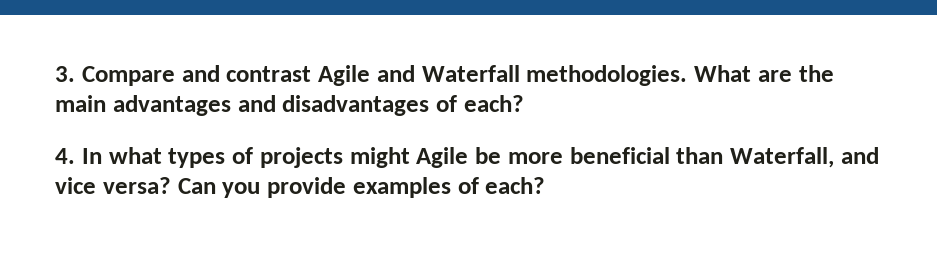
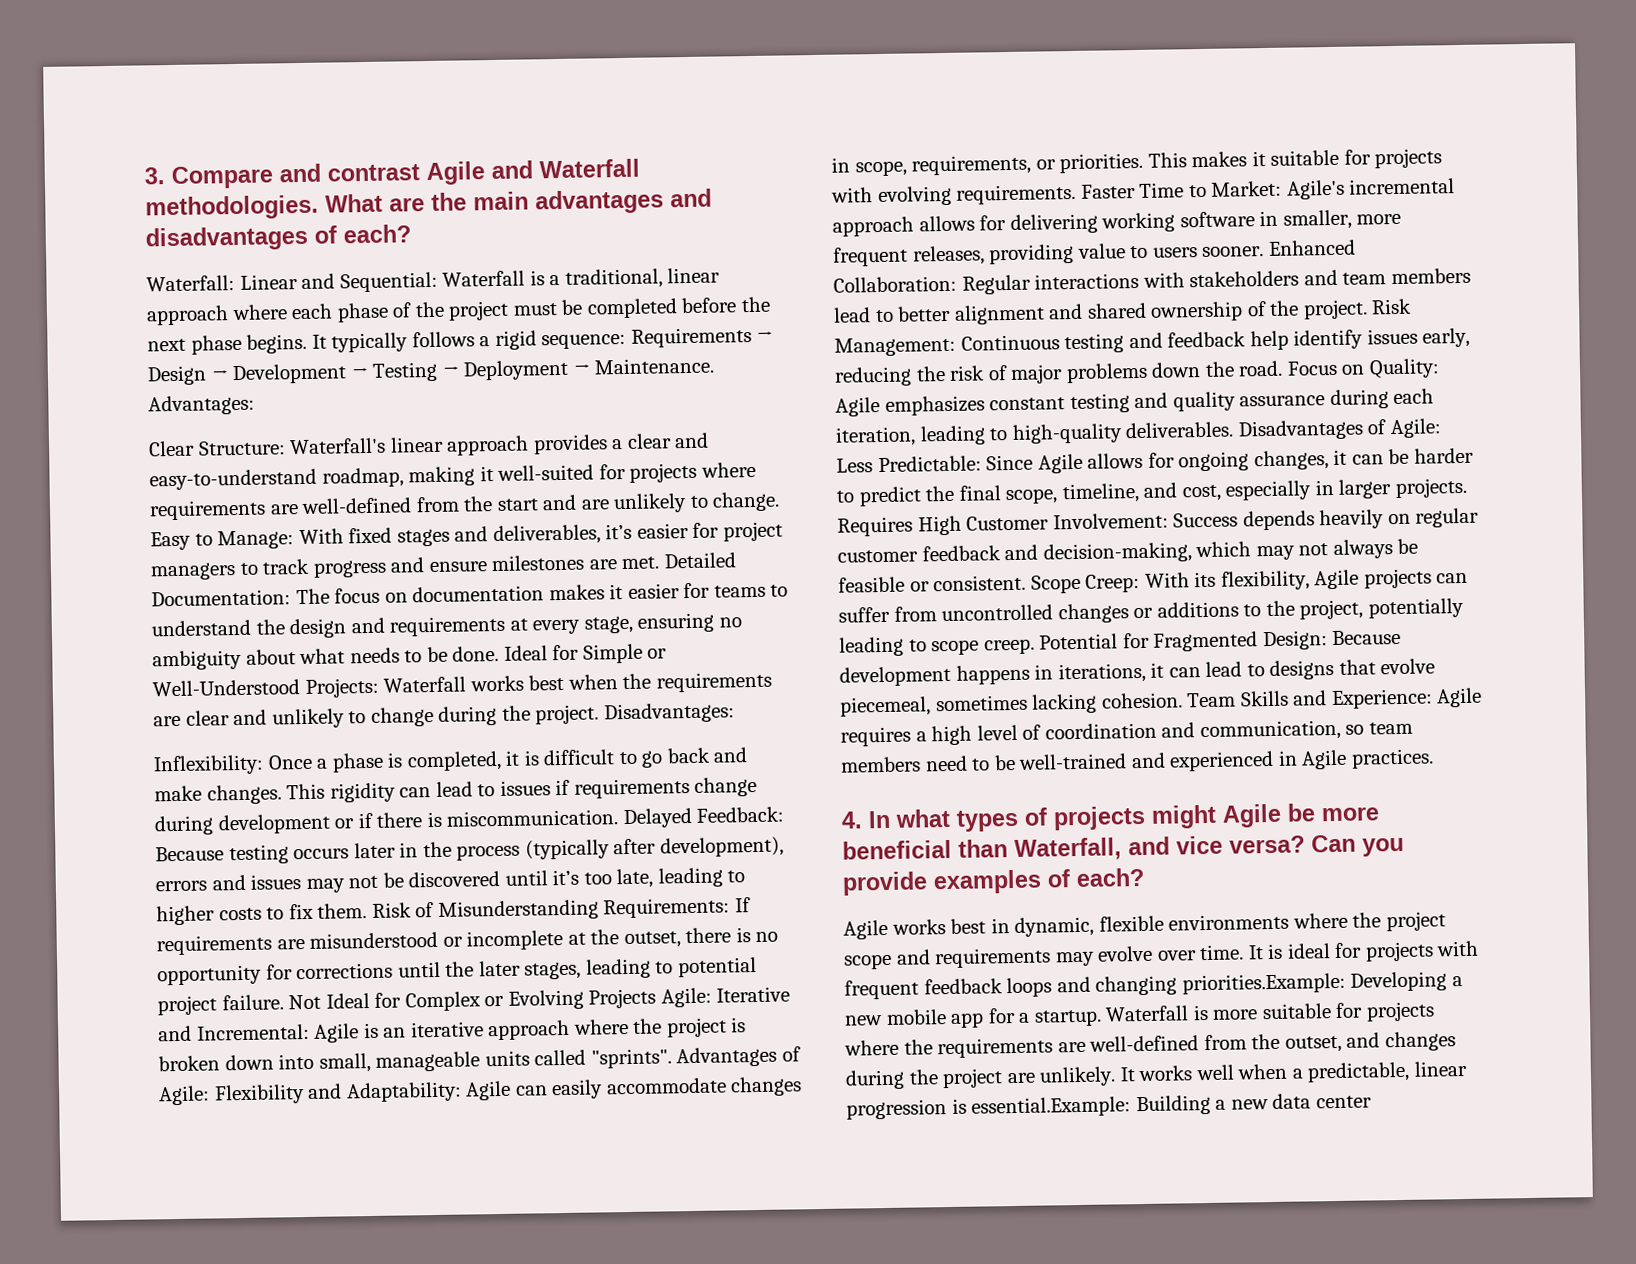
+ Waterfall: Linear and Sequential: Waterfall is a traditional, linear approach where each phase of the project must be completed before the next phase begins. It typically follows a rigid sequence: Requirements → Design → Development → Testing → Deployment → Maintenance. Advantages:
+ Clear Structure: Waterfall's linear approach provides a clear and easy-to-understand roadmap, making it well-suited for projects where requirements are well-defined from the start and are unlikely to change. Easy to Manage: With fixed stages and deliverables, it’s easier for project managers to track progress and ensure milestones are met. Detailed Documentation: The focus on documentation makes it easier for teams to understand the design and requirements at every stage, ensuring no ambiguity about what needs to be done. Ideal for Simple or Well-Understood Projects: Waterfall works best when the requirements are clear and unlikely to change during the project. Disadvantages:
+ Inflexibility: Once a phase is completed, it is difficult to go back and make changes. This rigidity can lead to issues if requirements change during development or if there is miscommunication. Delayed Feedback: Because testing occurs later in the process (typically after development), errors and issues may not be discovered until it’s too late, leading to higher costs to fix them. Risk of Misunderstanding Requirements: If requirements are misunderstood or incomplete at the outset, there is no opportunity for corrections until the later stages, leading to potential project failure. Not Ideal for Complex or Evolving Projects Agile: Iterative and Incremental: Agile is an iterative approach where the project is broken down into small, manageable units called "sprints". Advantages of Agile: Flexibility and Adaptability: Agile can easily accommodate changes in scope, requirements, or priorities. This makes it suitable for projects with evolving requirements. Faster Time to Market: Agile's incremental approach allows for delivering working software in smaller, more frequent releases, providing value to users sooner. Enhanced Collaboration: Regular interactions with stakeholders and team members lead to better alignment and shared ownership of the project. Risk Management: Continuous testing and feedback help identify issues early, reducing the risk of major problems down the road. Focus on Quality: Agile emphasizes constant testing and quality assurance during each iteration, leading to high-quality deliverables. Disadvantages of Agile: Less Predictable: Since Agile allows for ongoing changes, it can be harder to predict the final scope, timeline, and cost, especially in larger projects. Requires High Customer Involvement: Success depends heavily on regular customer feedback and decision-making, which may not always be feasible or consistent. Scope Creep: With its flexibility, Agile projects can suffer from uncontrolled changes or additions to the project, potentially leading to scope creep. Potential for Fragmented Design: Because development happens in iterations, it can lead to designs that evolve piecemeal, sometimes lacking cohesion. Team Skills and Experience: Agile requires a high level of coordination and communication, so team members need to be well-trained and experienced in Agile practices.
+ Agile works best in dynamic, flexible environments where the project scope and requirements may evolve over time. It is ideal for projects with frequent feedback loops and changing priorities.Example: Developing a new mobile app for a startup. Waterfall is more suitable for projects where the requirements are well-defined from the outset, and changes during the project are unlikely. It works well when a predictable, linear progression is essential.Example: Building a new data center

